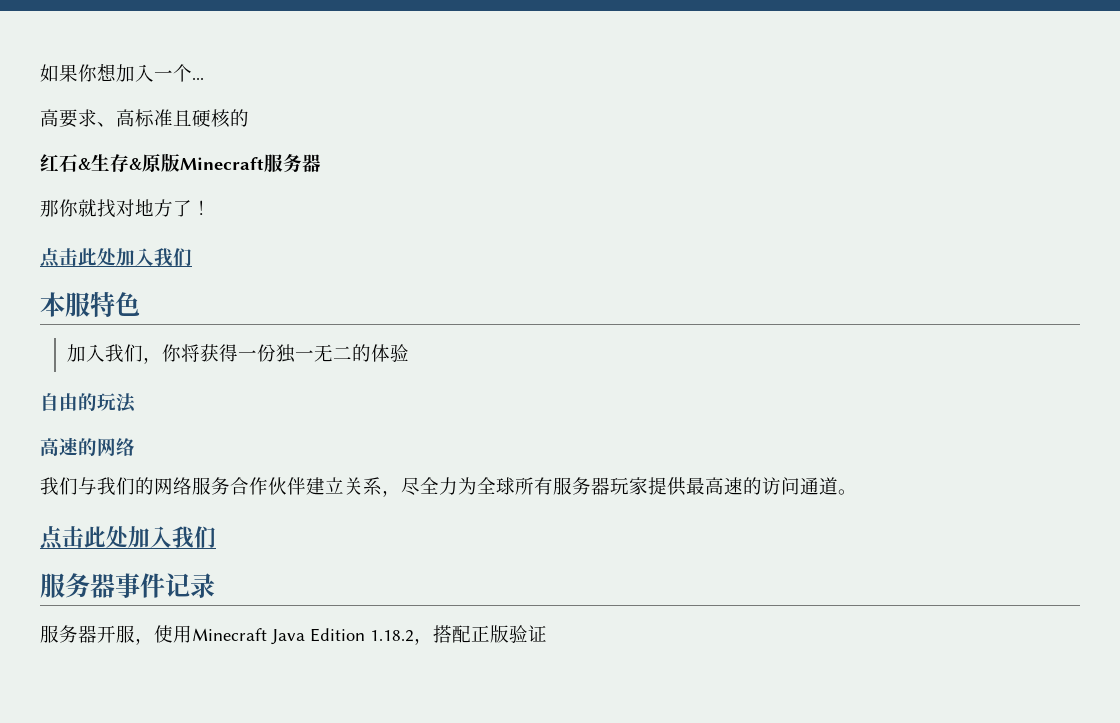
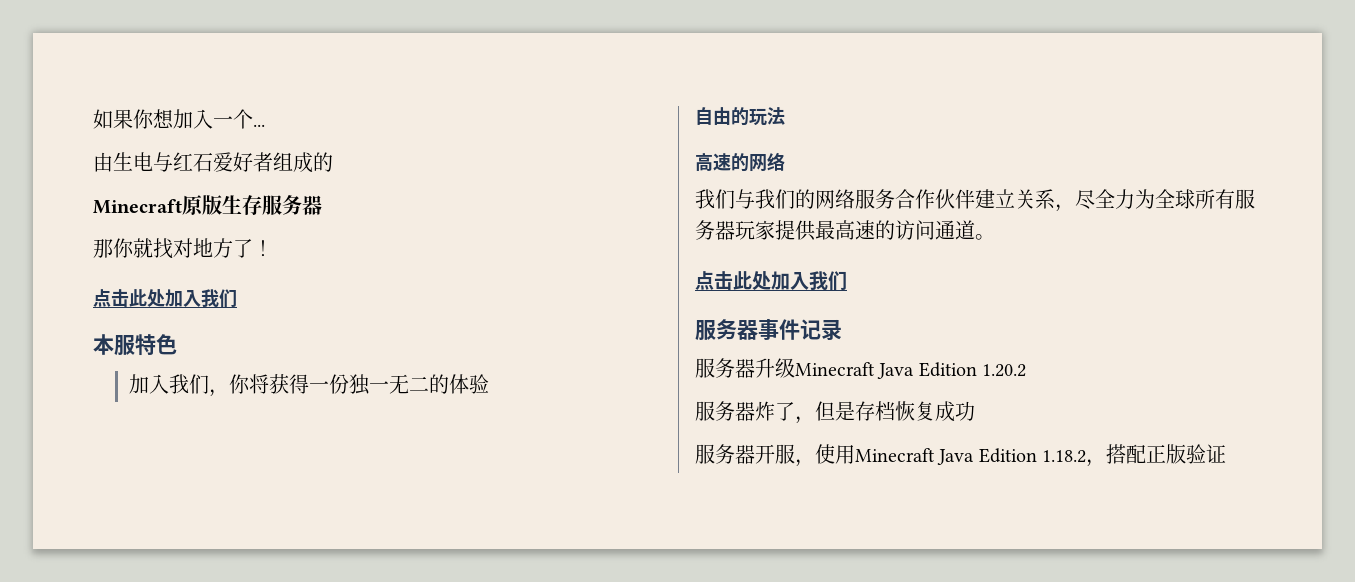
- 高要求、高标准且硬核的
- 红石&生存&原版Minecraft服务器
+ 由生电与红石爱好者组成的
+ Minecraft原版生存服务器
+ 服务器升级Minecraft Java Edition 1.20.2
+ 服务器炸了，但是存档恢复成功

